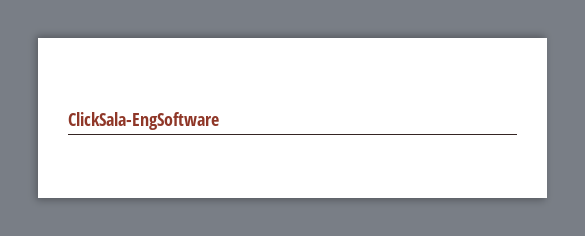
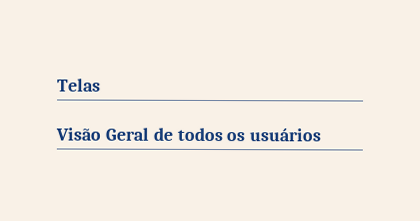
- ClickSala-EngSoftware
+ Telas
+ Visão Geral de todos os usuários

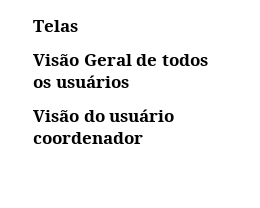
+ Visão do usuário coordenador

